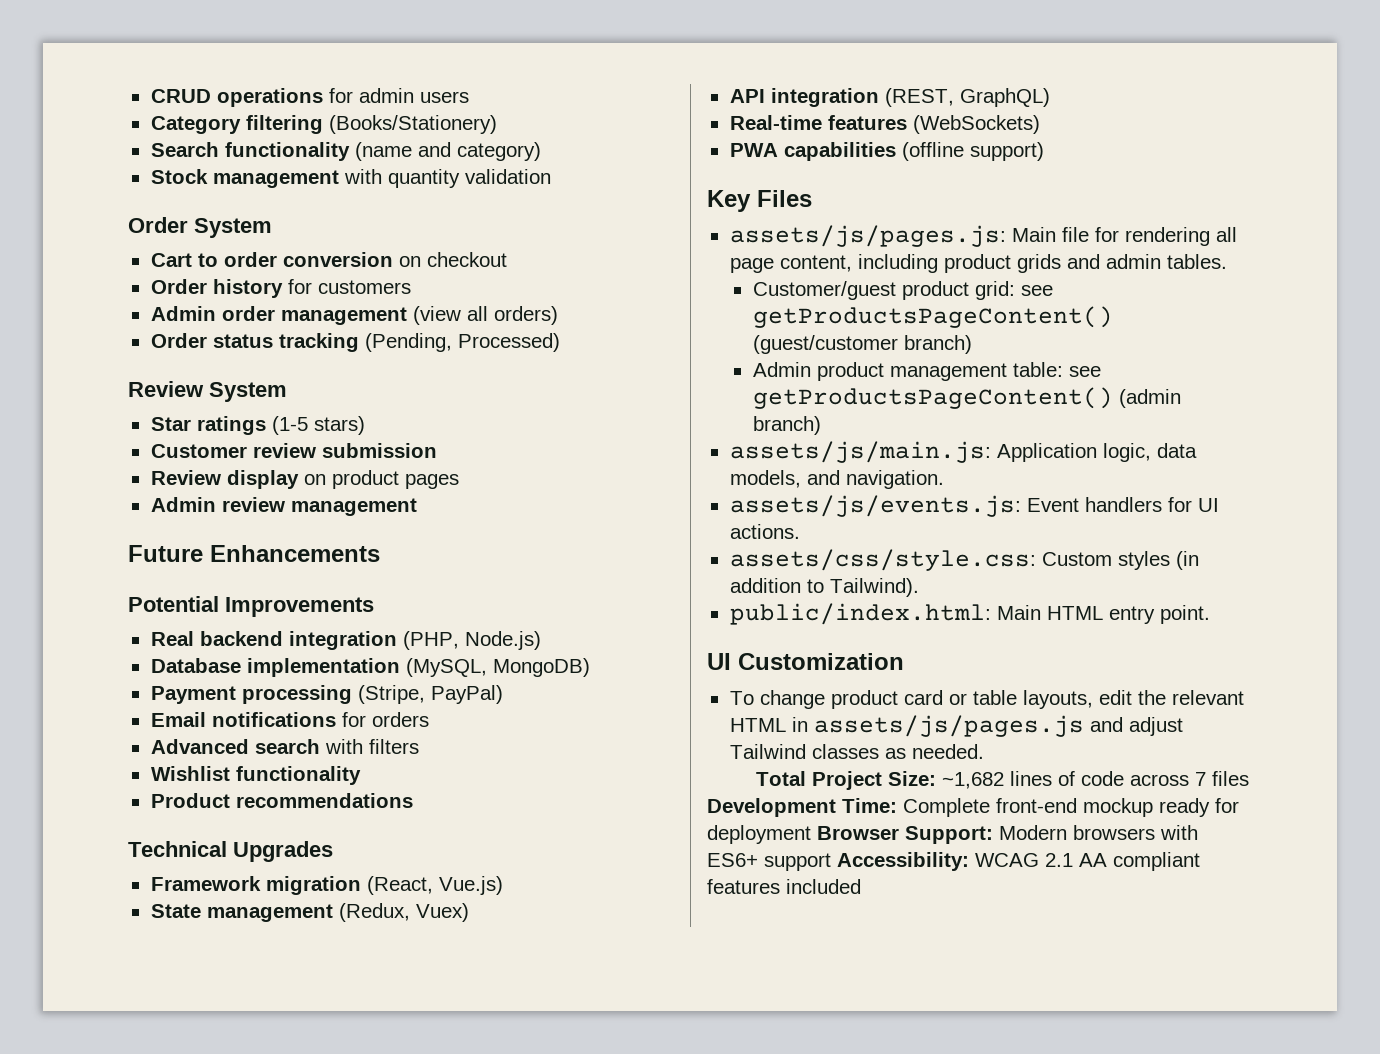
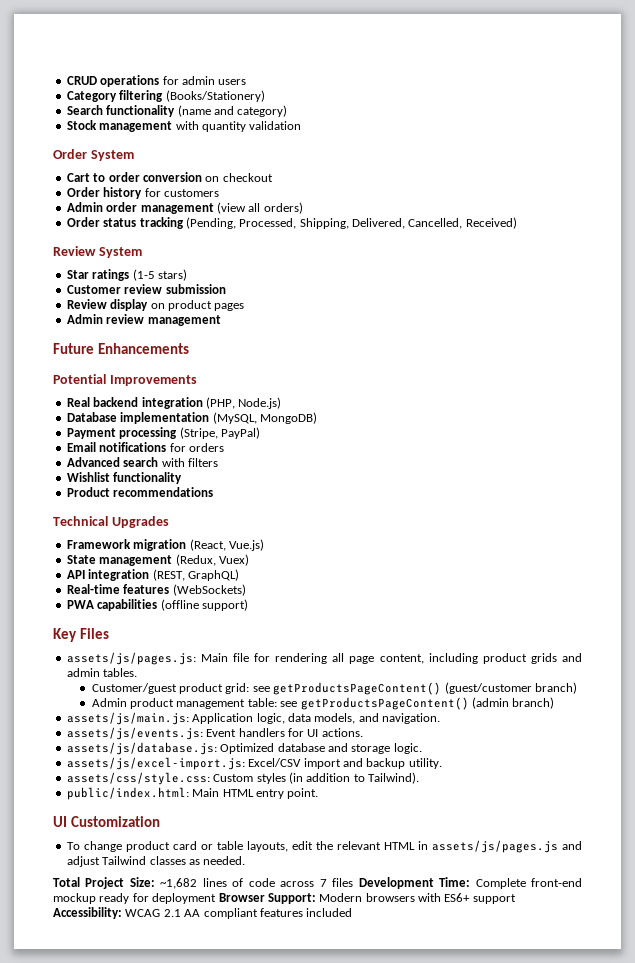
- Order status tracking (Pending, Processed)
+ Order status tracking (Pending, Processed, Shipping, Delivered, Cancelled, Received)
+ assets/js/database.js: Optimized database and storage logic.
+ assets/js/excel-import.js: Excel/CSV import and backup utility.

